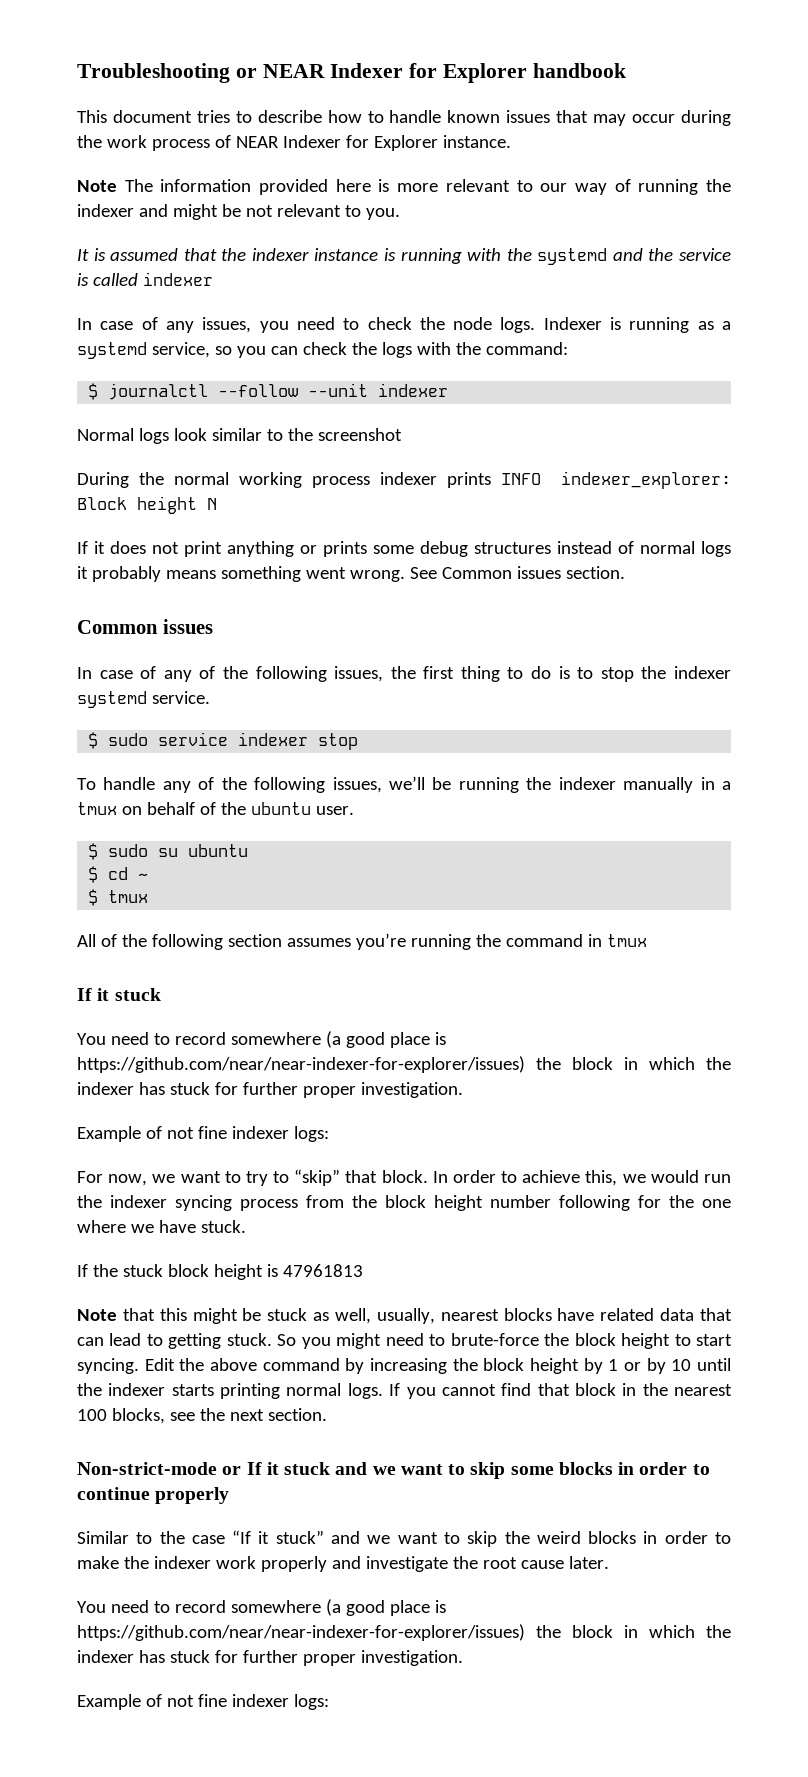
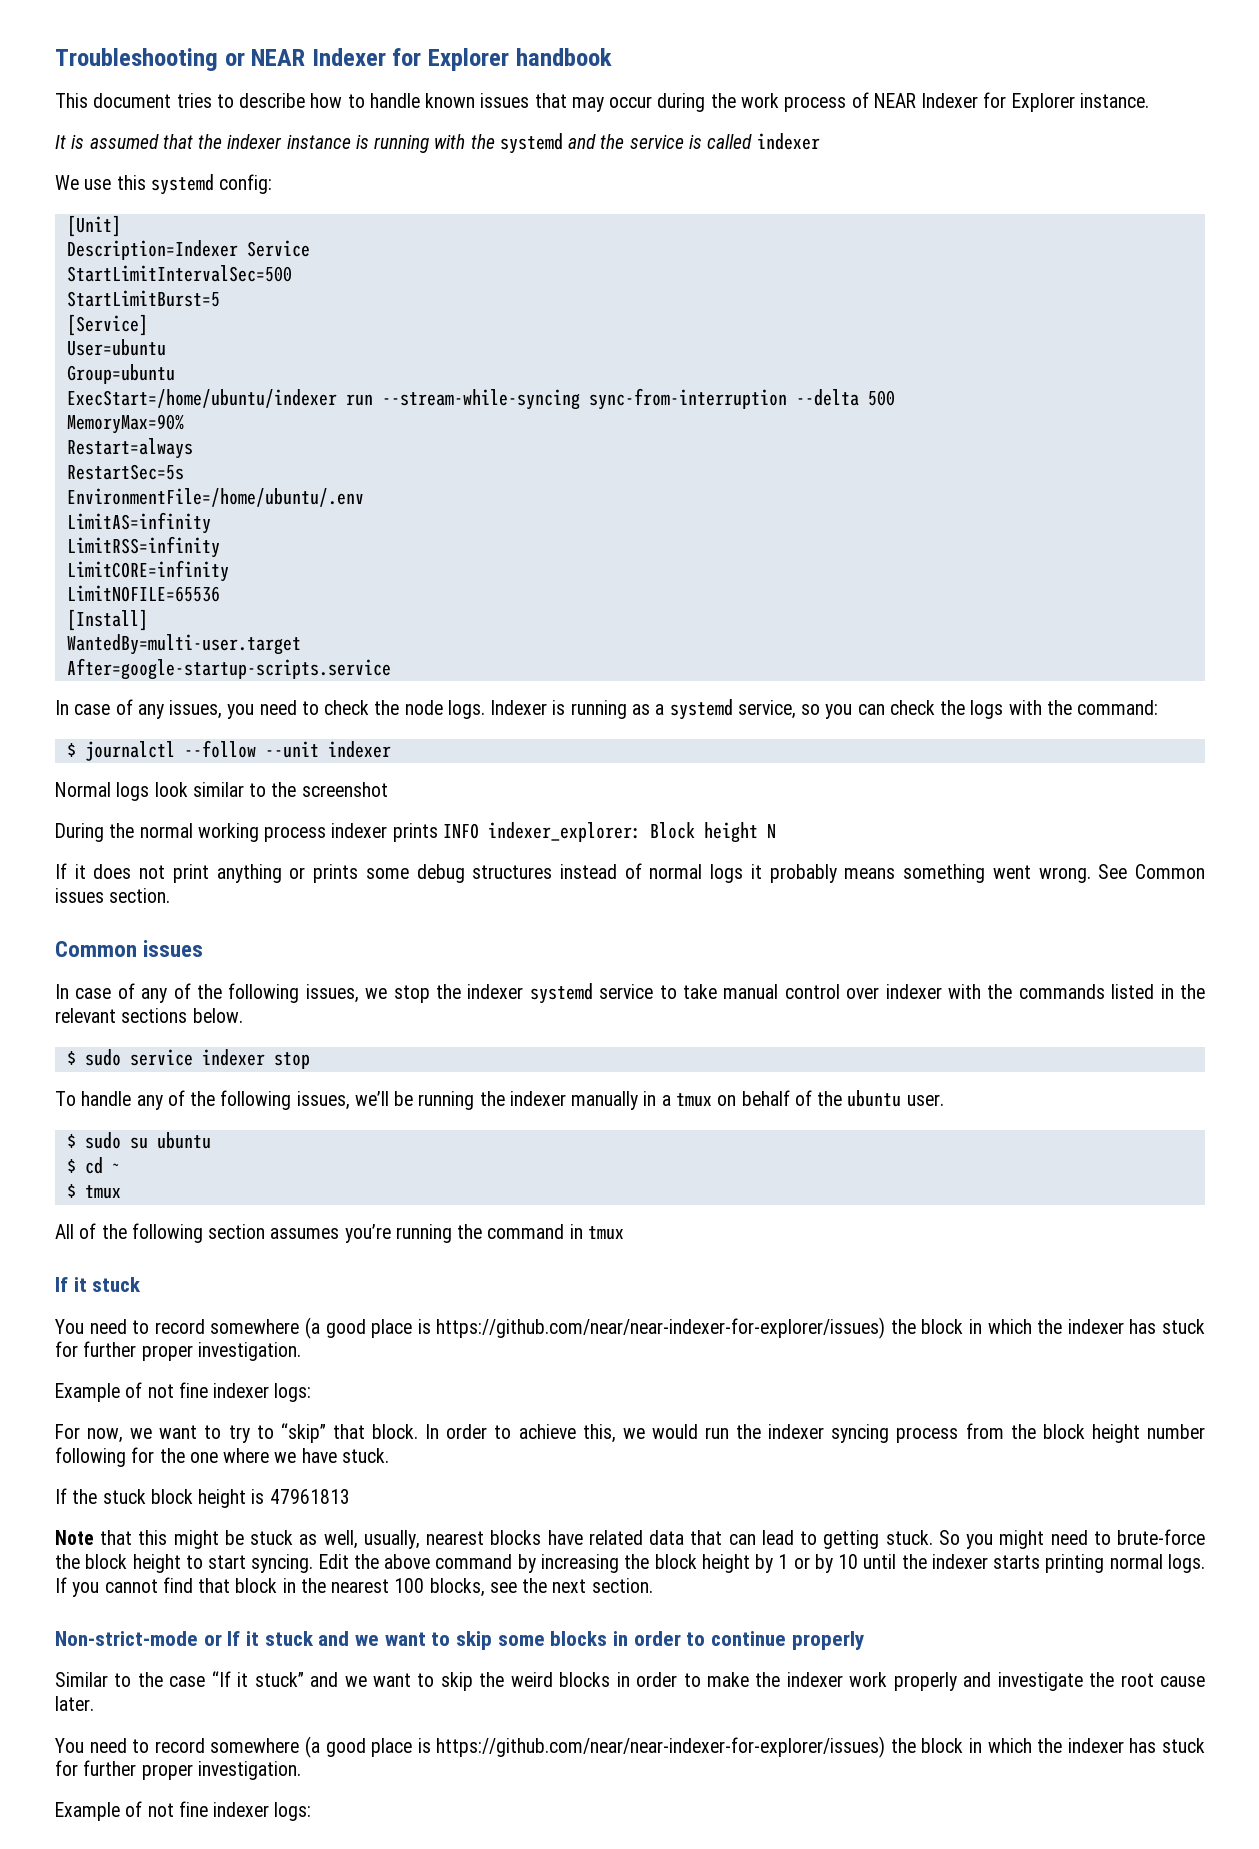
- Note The information provided here is more relevant to our way of running the indexer and might be not relevant to you.
+ We use this systemd config:
+ [Unit]
+ Description=Indexer Service
+ StartLimitIntervalSec=500
+ StartLimitBurst=5
+ [Service]
+ User=ubuntu
+ Group=ubuntu
+ ExecStart=/home/ubuntu/indexer run --stream-while-syncing sync-from-interruption --delta 500
+ MemoryMax=90%
+ Restart=always
+ RestartSec=5s
+ EnvironmentFile=/home/ubuntu/.env
+ LimitAS=infinity
+ LimitRSS=infinity
+ LimitCORE=infinity
+ LimitNOFILE=65536
+ [Install]
+ WantedBy=multi-user.target
+ After=google-startup-scripts.service
- In case of any of the following issues, the first thing to do is to stop the indexer systemd service.
+ In case of any of the following issues, we stop the indexer systemd service to take manual control over indexer with the commands listed in the relevant sections below.

